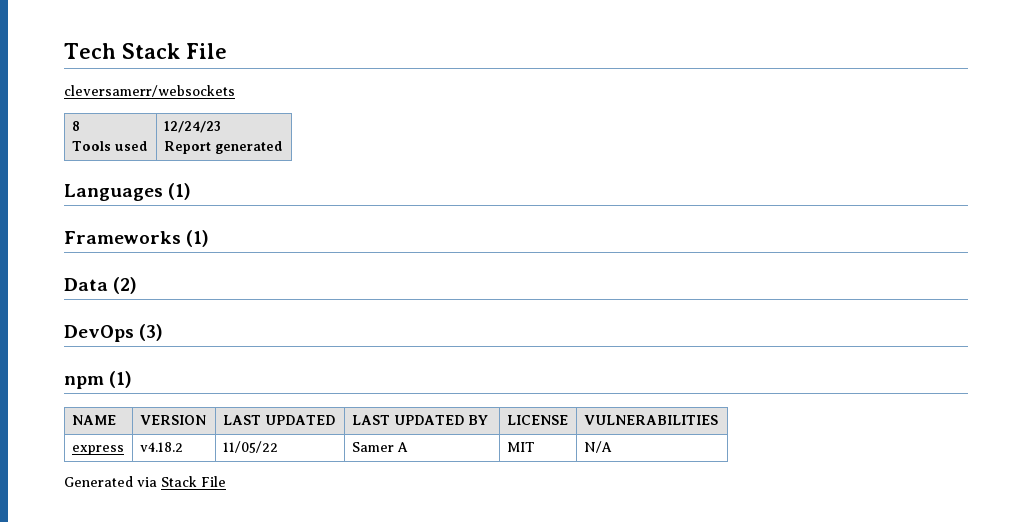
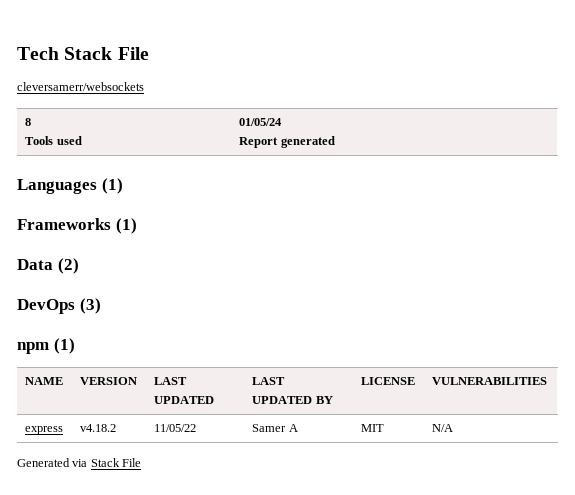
  8
- Tools used | 12/24/23
+ Tools used | 01/05/24

